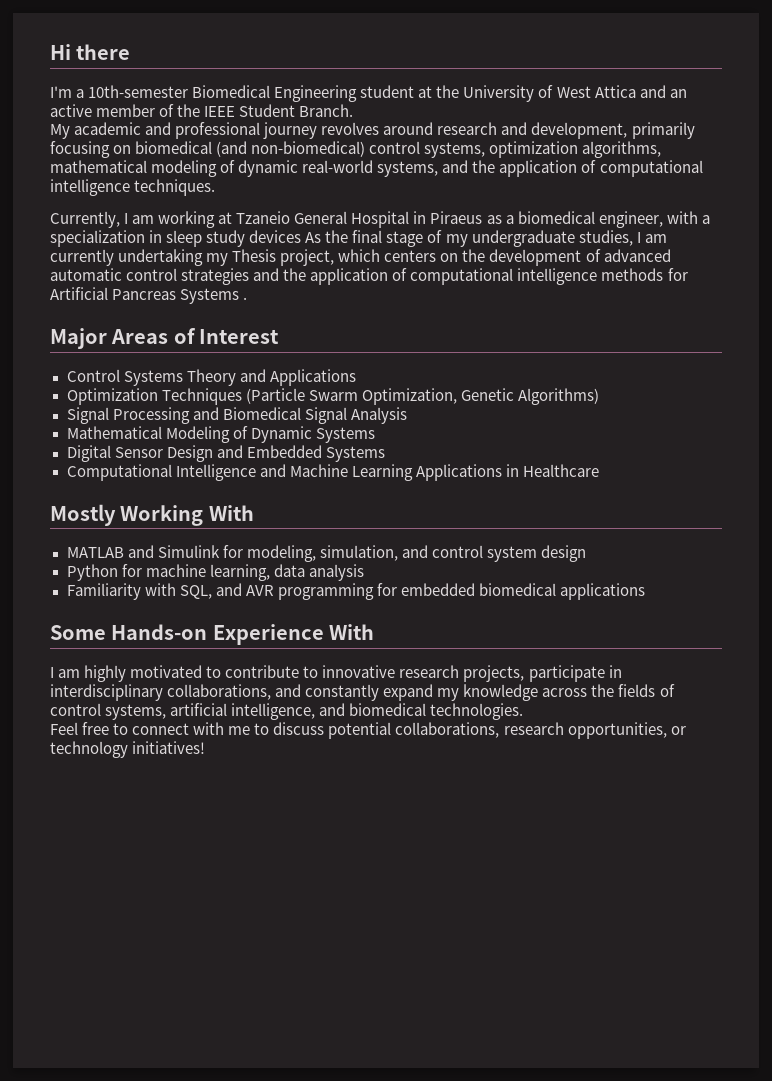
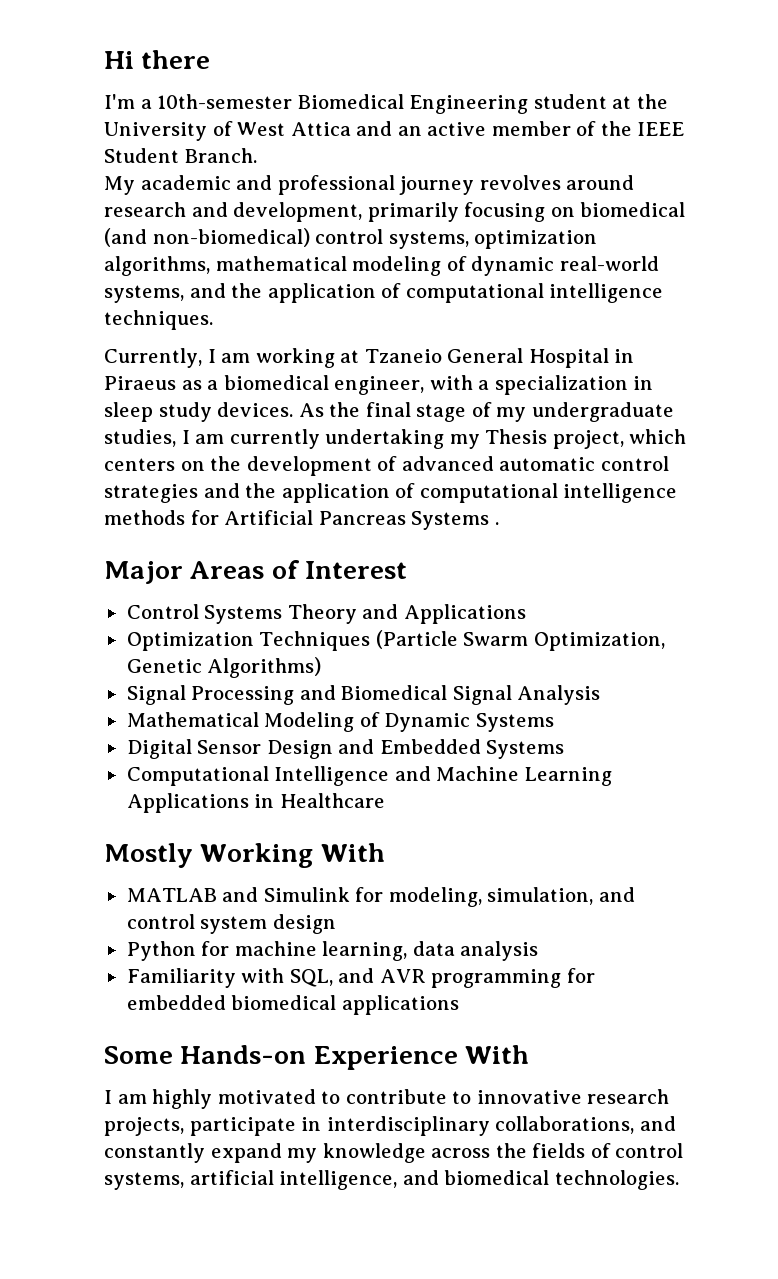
- Currently, I am working at Tzaneio General Hospital in Piraeus as a biomedical engineer, with a specialization in sleep study devices As the final stage of my undergraduate studies, I am currently undertaking my Thesis project, which centers on the development of advanced automatic control strategies and the application of computational intelligence methods for Artificial Pancreas Systems .
+ Currently, I am working at Tzaneio General Hospital in Piraeus as a biomedical engineer, with a specialization in sleep study devices. As the final stage of my undergraduate studies, I am currently undertaking my Thesis project, which centers on the development of advanced automatic control strategies and the application of computational intelligence methods for Artificial Pancreas Systems .
- Feel free to connect with me to discuss potential collaborations, research opportunities, or technology initiatives!

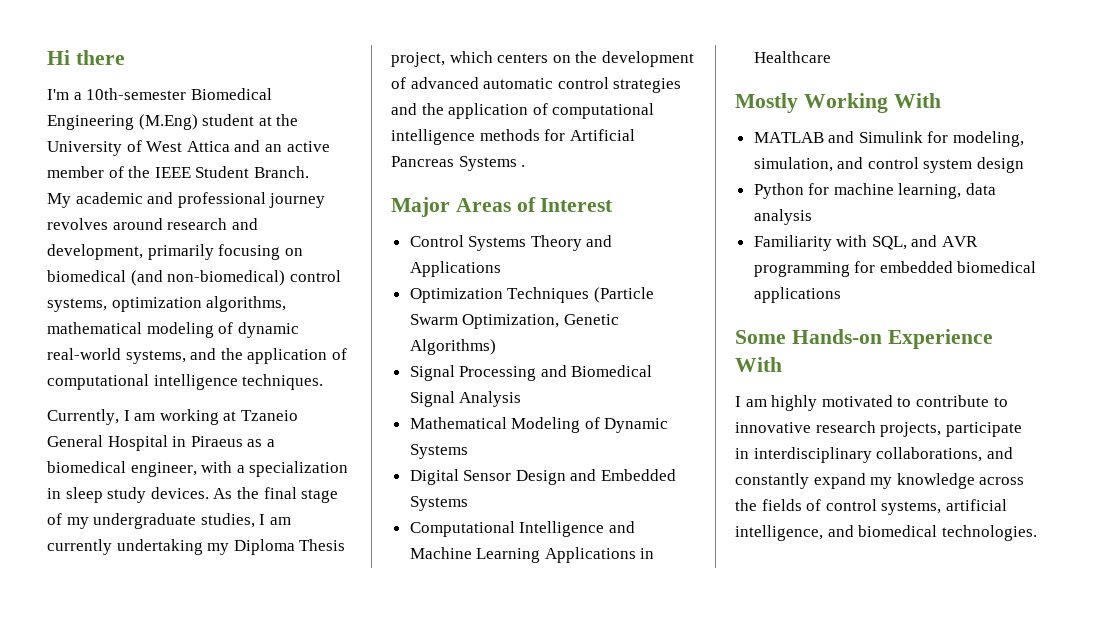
- I'm a 10th-semester Biomedical Engineering student at the University of West Attica and an active member of the IEEE Student Branch.
+ I'm a 10th-semester Biomedical Engineering (M.Eng) student at the University of West Attica and an active member of the IEEE Student Branch.
- As the final stage of my undergraduate studies, I am currently undertaking my Thesis project, which centers on the development of advanced automatic control strategies and the application of computational intelligence methods for Artificial Pancreas Systems .
+ As the final stage of my undergraduate studies, I am currently undertaking my Diploma Thesis project, which centers on the development of advanced automatic control strategies and the application of computational intelligence methods for Artificial Pancreas Systems .

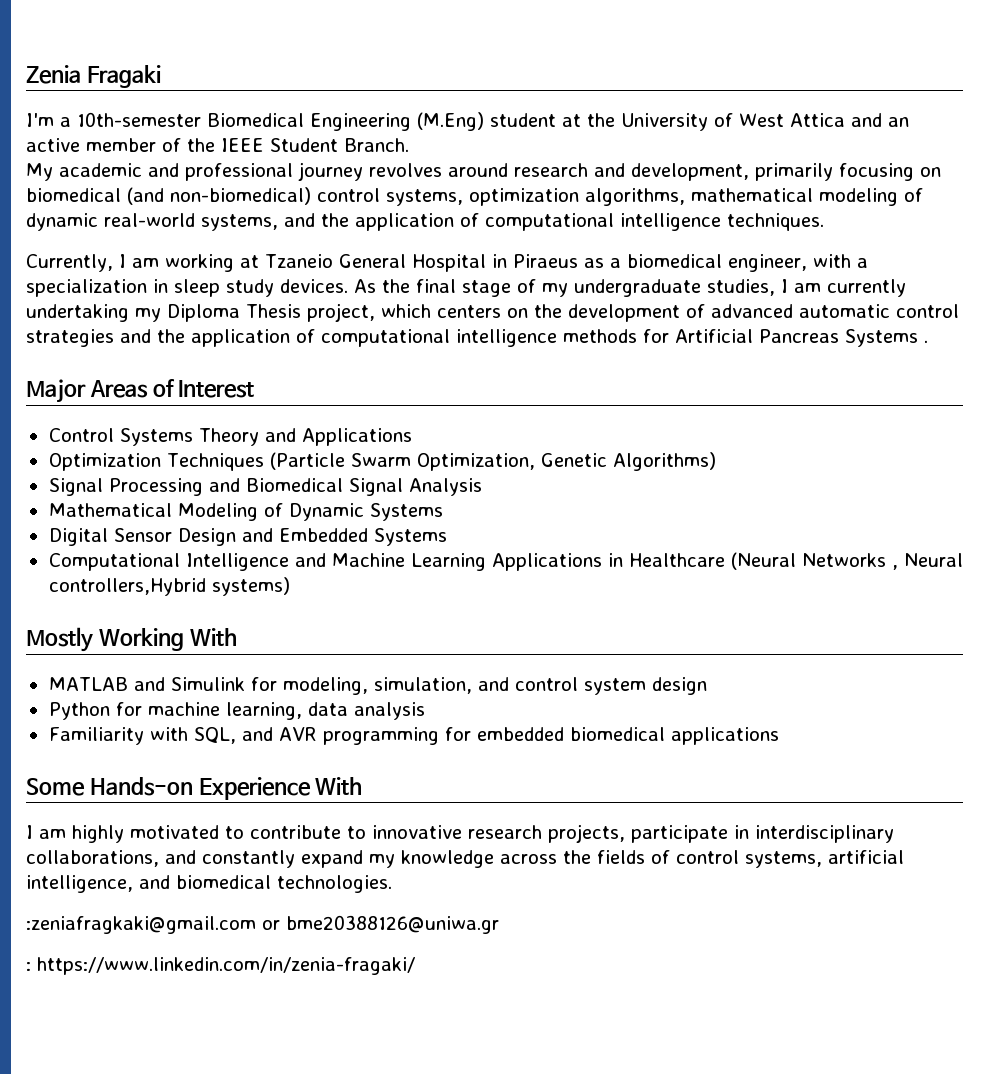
- Hi there
+ Zenia Fragaki
- Computational Intelligence and Machine Learning Applications in Healthcare
+ Computational Intelligence and Machine Learning Applications in Healthcare (Neural Networks , Neural controllers,Hybrid systems)
+ :zeniafragkaki@gmail.com or bme20388126@uniwa.gr
+ : https://www.linkedin.com/in/zenia-fragaki/

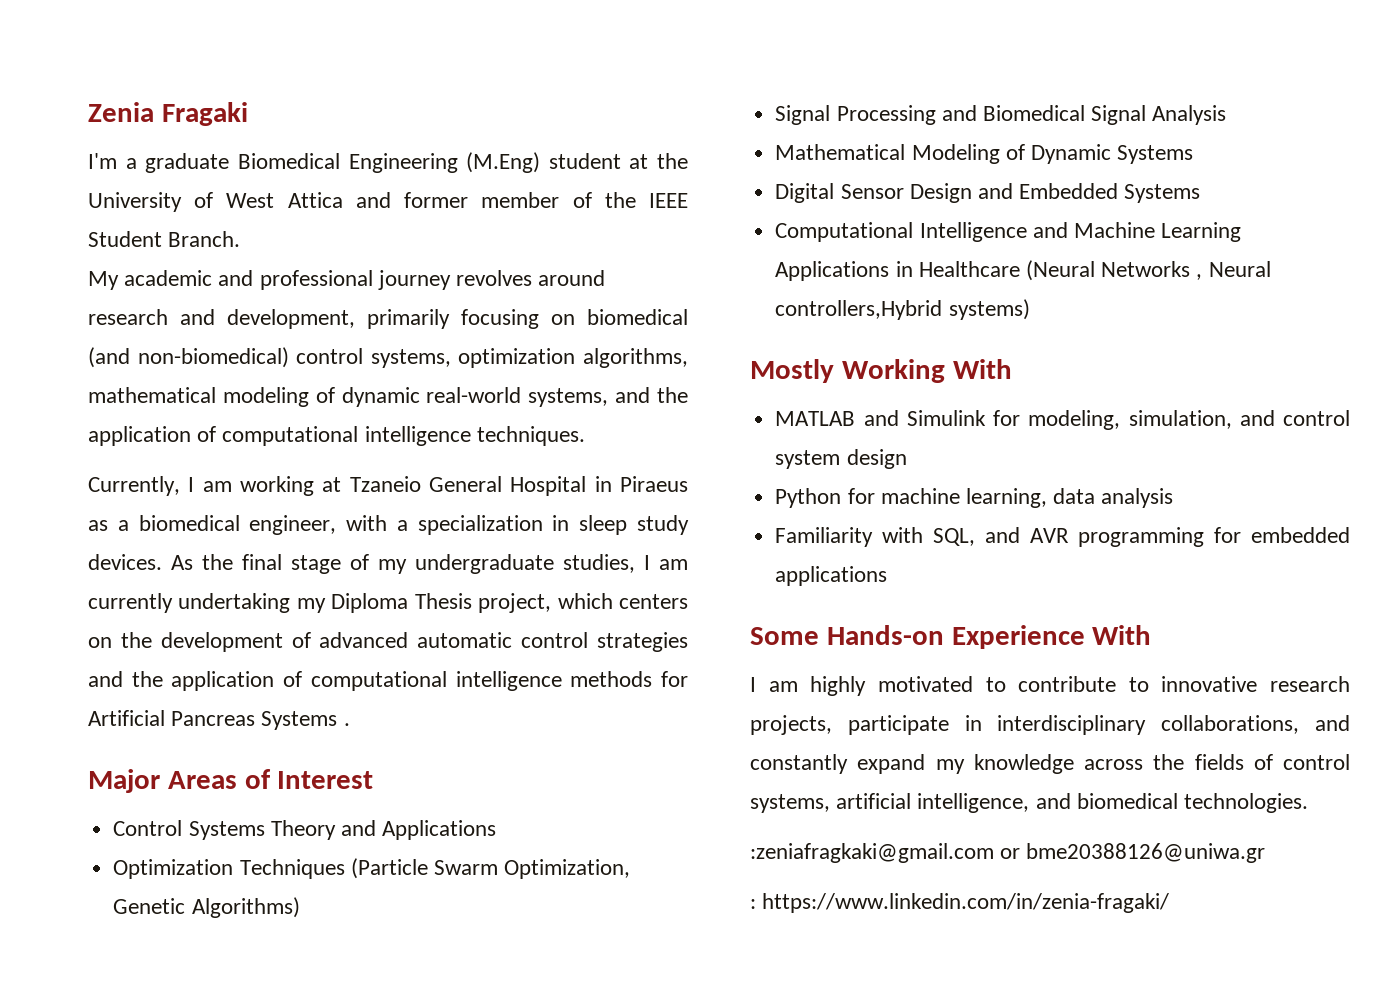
- I'm a 10th-semester Biomedical Engineering (M.Eng) student at the University of West Attica and an active member of the IEEE Student Branch.
+ I'm a graduate Biomedical Engineering (M.Eng) student at the University of West Attica and former member of the IEEE Student Branch.
- Familiarity with SQL, and AVR programming for embedded biomedical applications
+ Familiarity with SQL, and AVR programming for embedded applications

